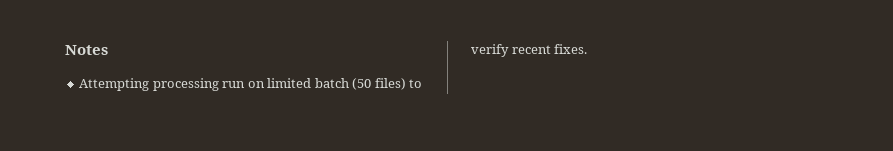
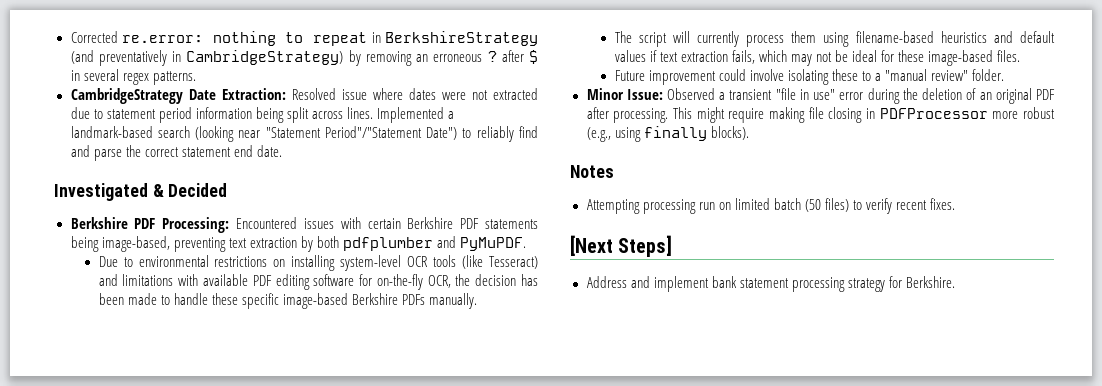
+ Corrected re.error: nothing to repeat in BerkshireStrategy (and preventatively in CambridgeStrategy) by removing an erroneous ? after $ in several regex patterns.
+ CambridgeStrategy Date Extraction: Resolved issue where dates were not extracted due to statement period information being split across lines. Implemented a landmark-based search (looking near "Statement Period"/"Statement Date") to reliably find and parse the correct statement end date.
+ Investigated & Decided
+ Berkshire PDF Processing: Encountered issues with certain Berkshire PDF statements being image-based, preventing text extraction by both pdfplumber and PyMuPDF.
+ Due to environmental restrictions on installing system-level OCR tools (like Tesseract) and limitations with available PDF editing software for on-the-fly OCR, the decision has been made to handle these specific image-based Berkshire PDFs manually.
+ The script will currently process them using filename-based heuristics and default values if text extraction fails, which may not be ideal for these image-based files.
+ Future improvement could involve isolating these to a "manual review" folder.
+ Minor Issue: Observed a transient "file in use" error during the deletion of an original PDF after processing. This might require making file closing in PDFProcessor more robust (e.g., using finally blocks).
+ [Next Steps]
+ Address and implement bank statement processing strategy for Berkshire.

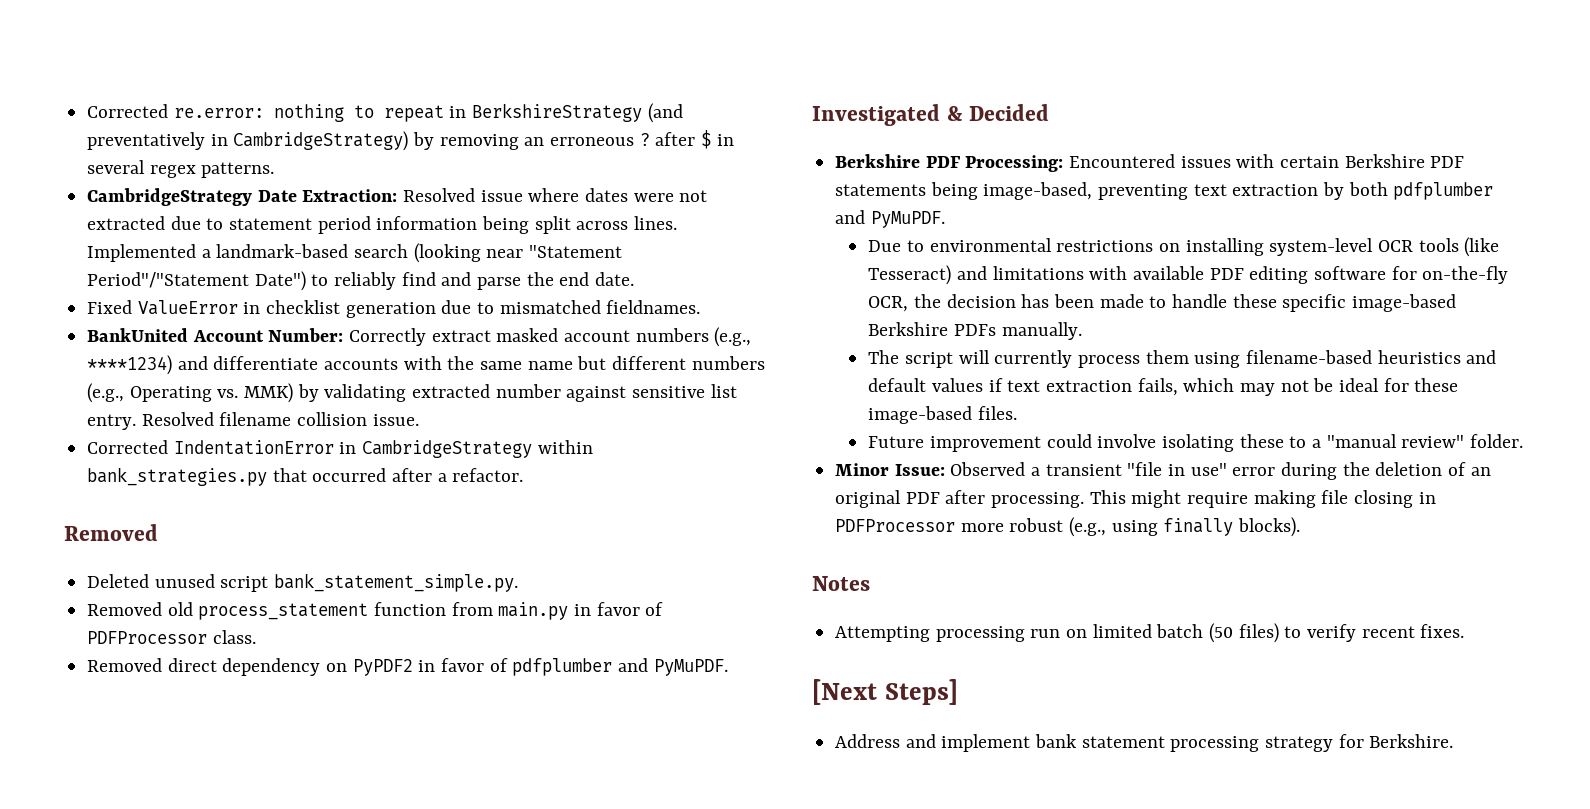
- Implemented a landmark-based search (looking near "Statement Period"/"Statement Date") to reliably find and parse the correct statement end date.
+ Implemented a landmark-based search (looking near "Statement Period"/"Statement Date") to reliably find and parse the end date.
+ Fixed ValueError in checklist generation due to mismatched fieldnames.
+ BankUnited Account Number: Correctly extract masked account numbers (e.g., ****1234) and differentiate accounts with the same name but different numbers (e.g., Operating vs. MMK) by validating extracted number against sensitive list entry. Resolved filename collision issue.
+ Corrected IndentationError in CambridgeStrategy within bank_strategies.py that occurred after a refactor.
+ Removed
+ Deleted unused script bank_statement_simple.py.
+ Removed old process_statement function from main.py in favor of PDFProcessor class.
+ Removed direct dependency on PyPDF2 in favor of pdfplumber and PyMuPDF.

